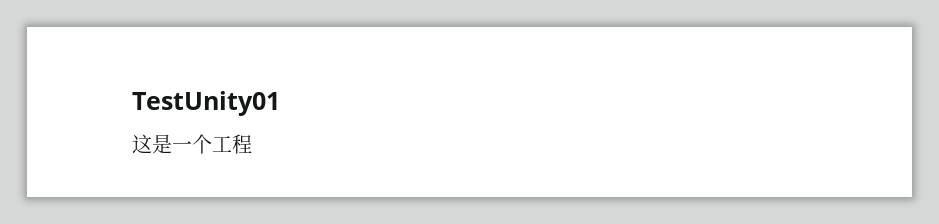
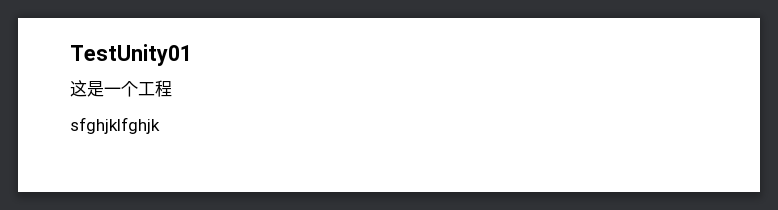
+ sfghjklfghjk

